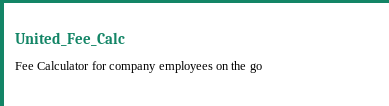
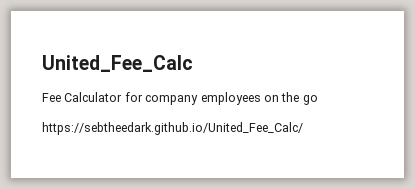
+ https://sebtheedark.github.io/United_Fee_Calc/

